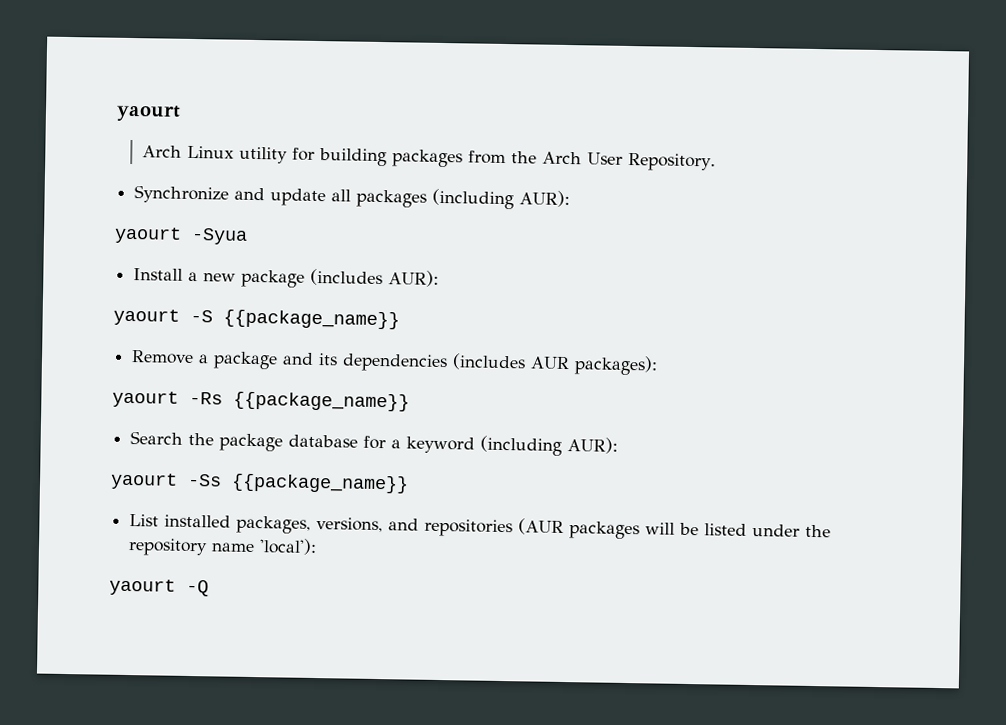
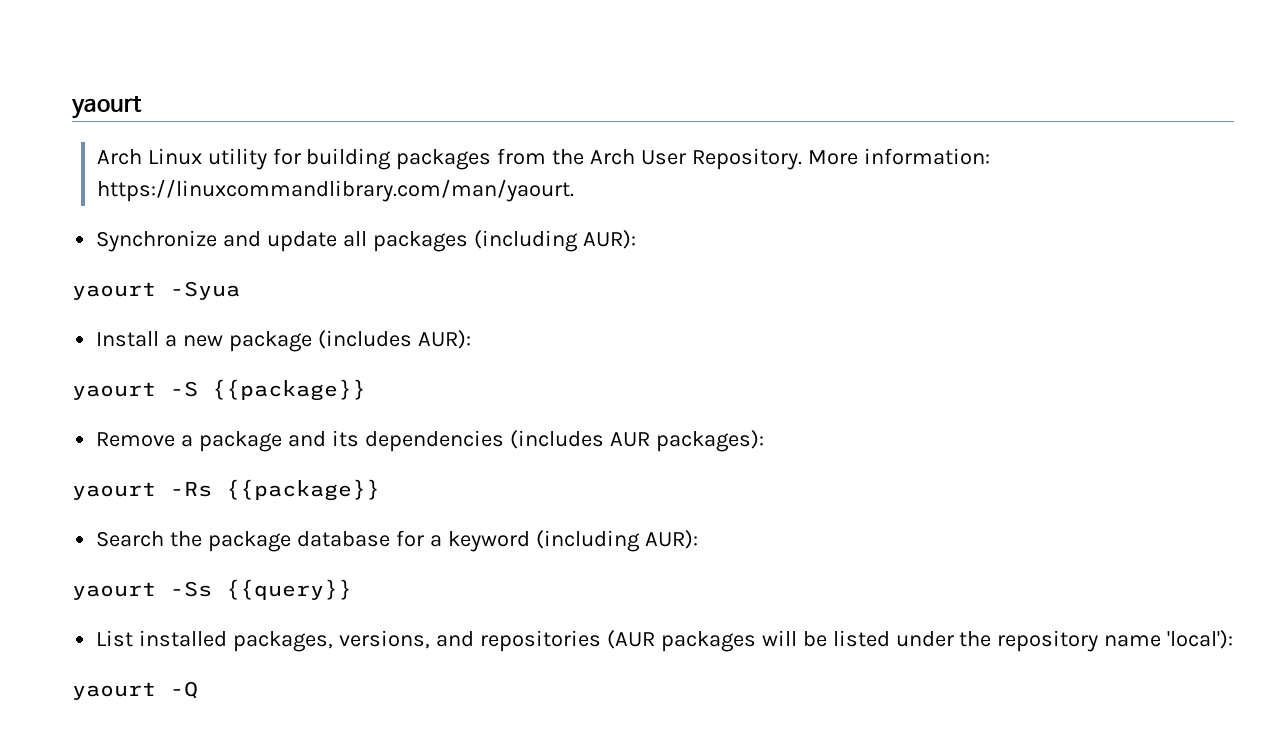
+ More information: https://linuxcommandlibrary.com/man/yaourt.
- yaourt -S {{package_name}}
+ yaourt -S {{package}}
- yaourt -Rs {{package_name}}
+ yaourt -Rs {{package}}
- yaourt -Ss {{package_name}}
+ yaourt -Ss {{query}}

